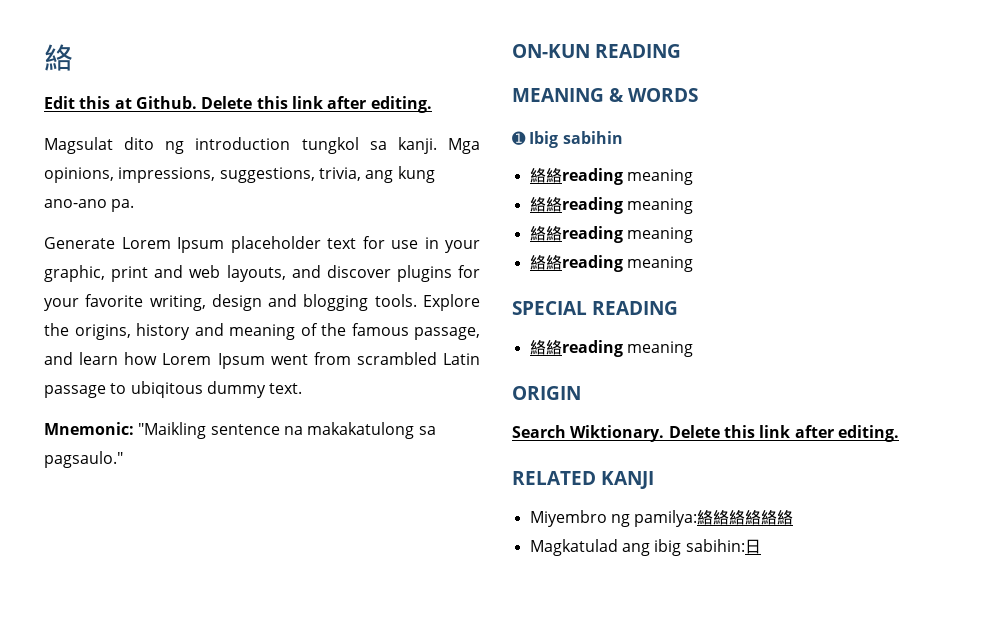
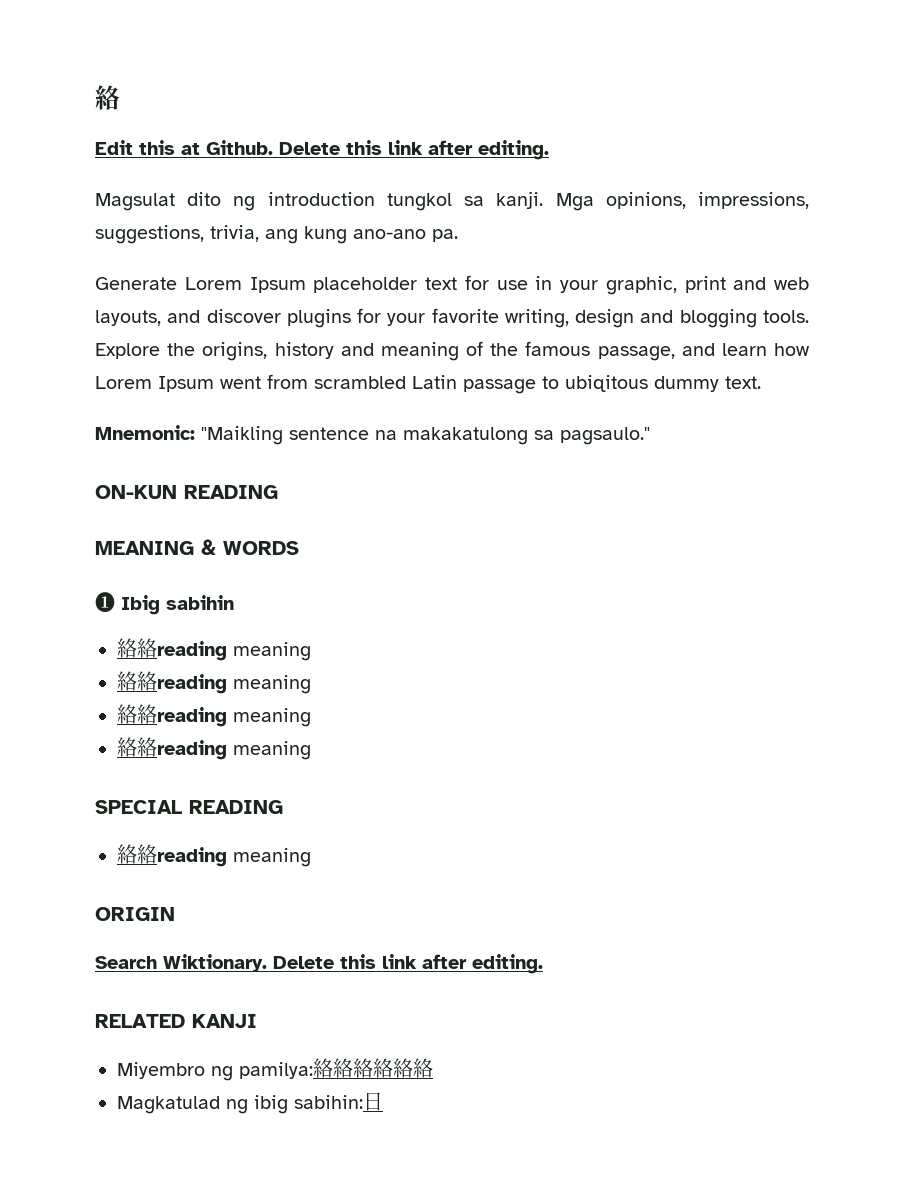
- Magkatulad ang ibig sabihin:日
+ Magkatulad ng ibig sabihin:日

